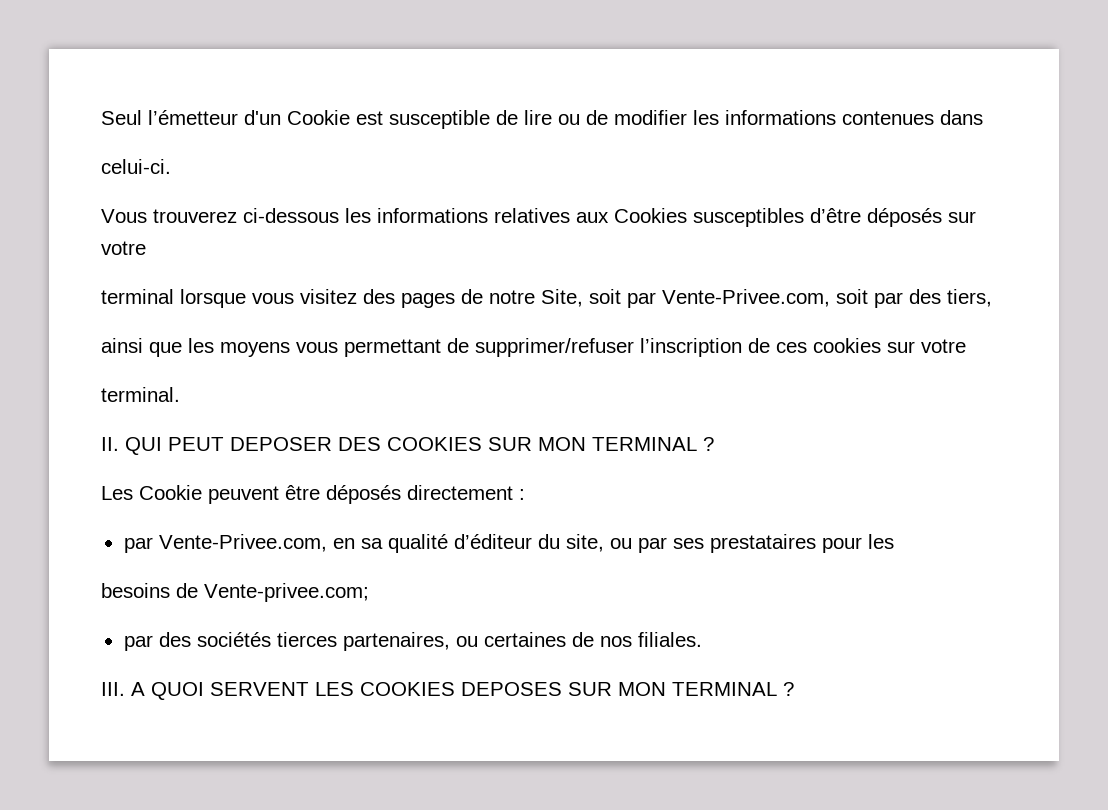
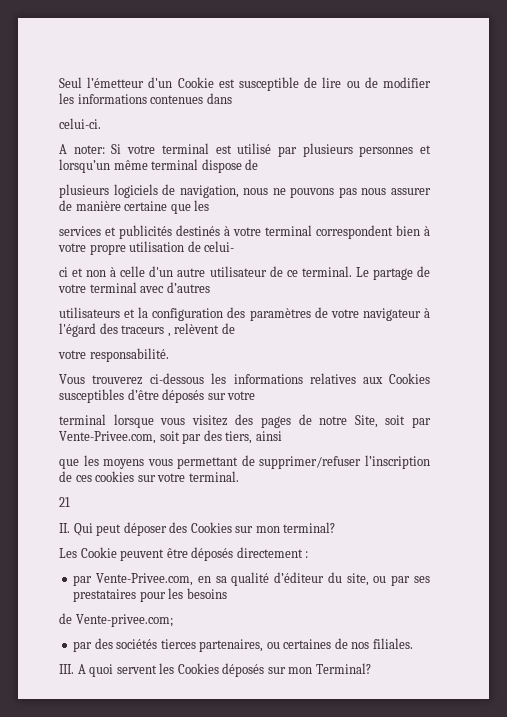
+ A noter: Si votre terminal est utilisé par plusieurs personnes et lorsqu’un même terminal dispose de
+ plusieurs logiciels de navigation, nous ne pouvons pas nous assurer de manière certaine que les
+ services et publicités destinés à votre terminal correspondent bien à votre propre utilisation de celui-
+ ci et non à celle d'un autre utilisateur de ce terminal. Le partage de votre terminal avec d’autres
+ utilisateurs et la configuration des paramètres de votre navigateur à l'égard des traceurs , relèvent de
+ votre responsabilité.
- terminal lorsque vous visitez des pages de notre Site, soit par Vente-Privee.com, soit par des tiers,
- ainsi que les moyens vous permettant de supprimer/refuser l’inscription de ces cookies sur votre
- terminal.
+ terminal lorsque vous visitez des pages de notre Site, soit par Vente-Privee.com, soit par des tiers, ainsi
+ que les moyens vous permettant de supprimer/refuser l’inscription de ces cookies sur votre terminal.
+ 21
- II. QUI PEUT DEPOSER DES COOKIES SUR MON TERMINAL ?
+ II. Qui peut déposer des Cookies sur mon terminal?
- par Vente-Privee.com, en sa qualité d’éditeur du site, ou par ses prestataires pour les
- besoins de Vente-privee.com;
+ par Vente-Privee.com, en sa qualité d’éditeur du site, ou par ses prestataires pour les besoins
+ de Vente-privee.com;
- III. A QUOI SERVENT LES COOKIES DEPOSES SUR MON TERMINAL ?
+ III. A quoi servent les Cookies déposés sur mon Terminal?

